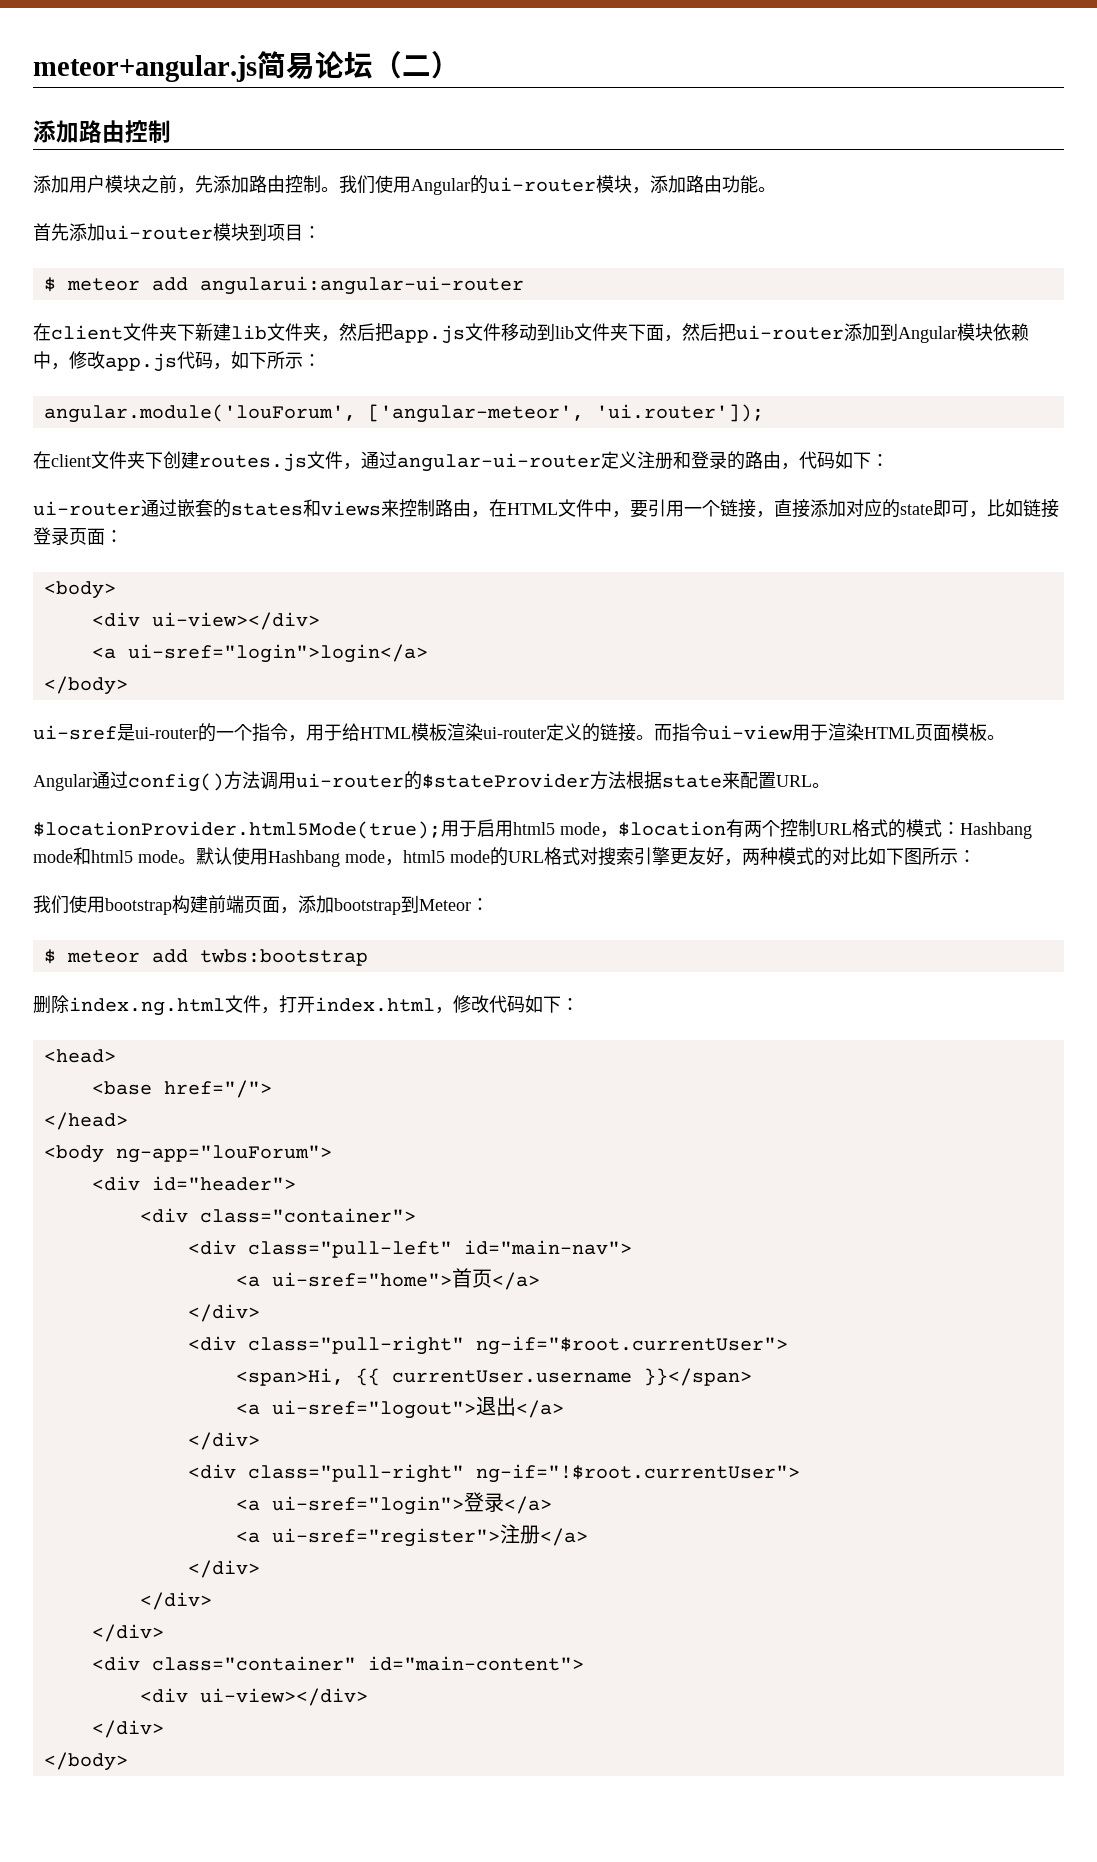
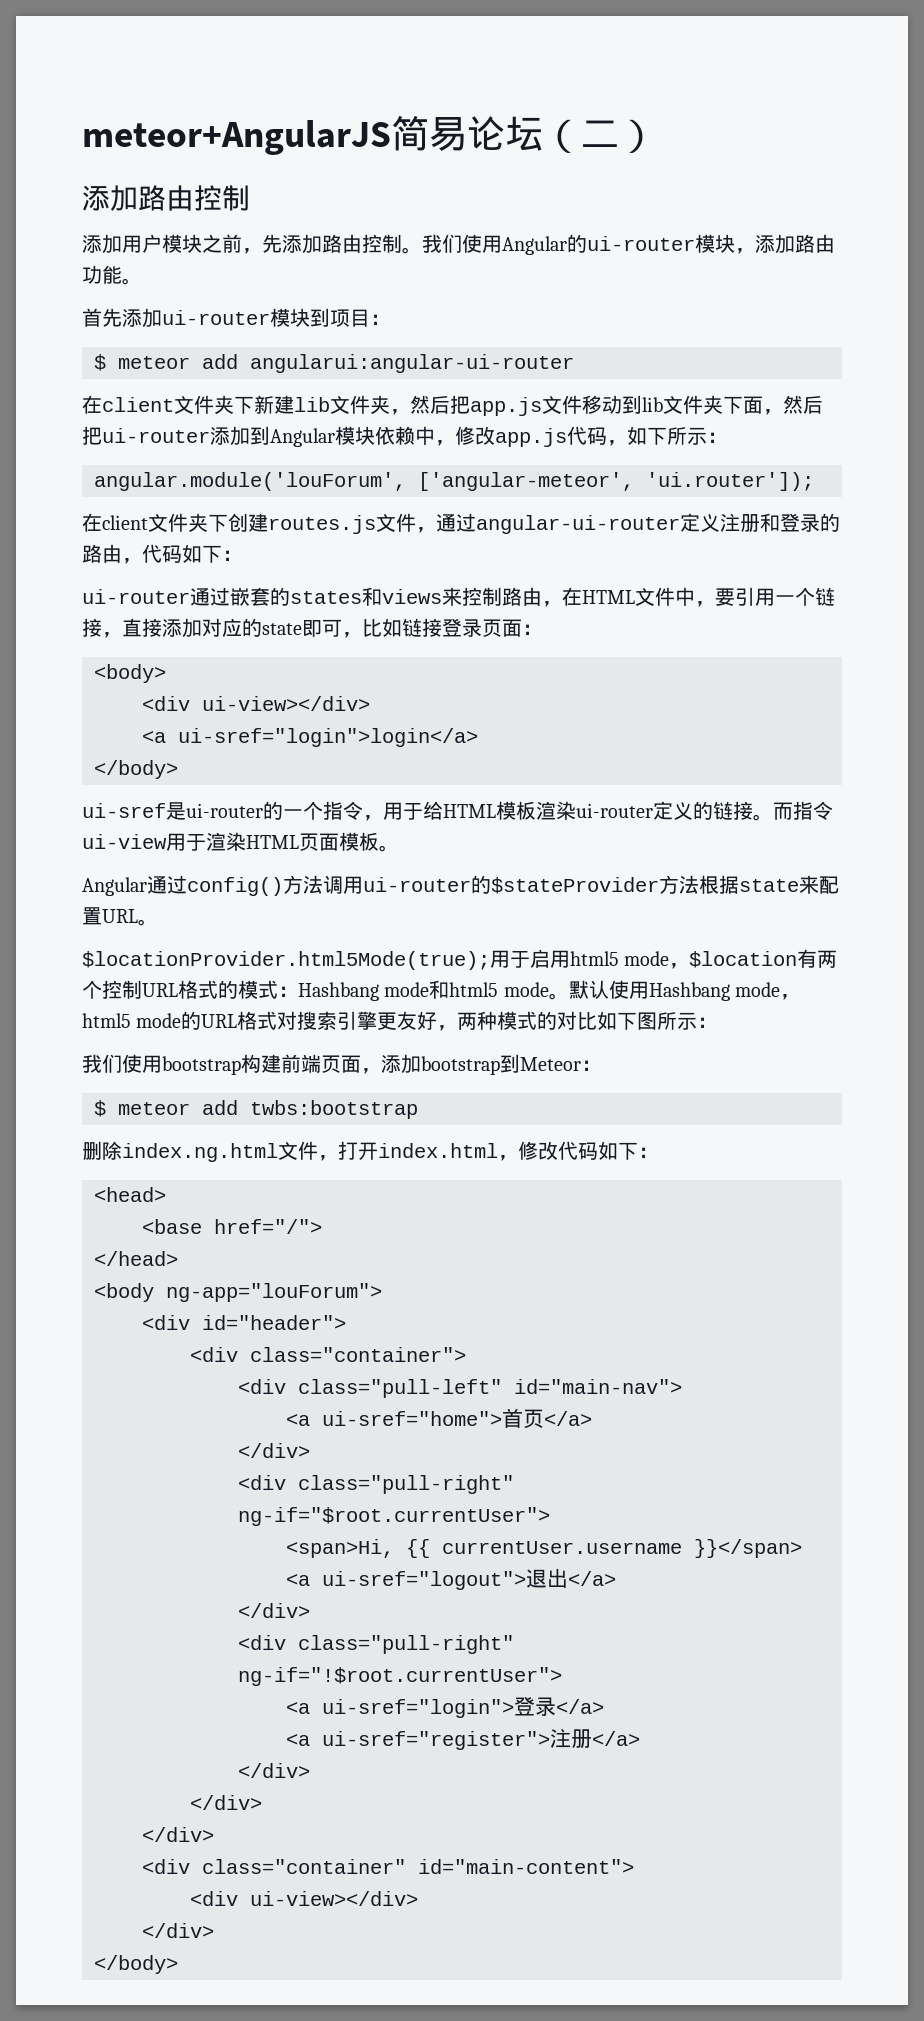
- meteor+angular.js简易论坛（二）
+ meteor+AngularJS简易论坛（二）

